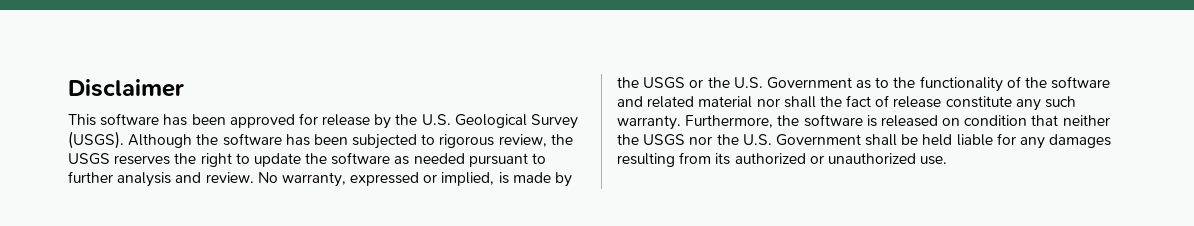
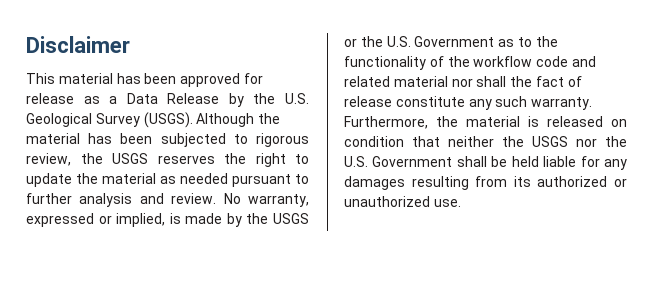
- This software has been approved for release by the U.S. Geological Survey (USGS).
+ This material has been approved for release as a Data Release by the U.S. Geological Survey (USGS).
- Although the software has been subjected to rigorous review, the USGS reserves the right to update the software as needed pursuant to further analysis and review.
+ Although the material has been subjected to rigorous review, the USGS reserves the right to update the material as needed pursuant to further analysis and review.
- No warranty, expressed or implied, is made by the USGS or the U.S. Government as to the functionality of the software and related material nor shall the fact of release constitute any such warranty.
+ No warranty, expressed or implied, is made by the USGS or the U.S. Government as to the functionality of the workflow code and related material nor shall the fact of release constitute any such warranty.
- Furthermore, the software is released on condition that neither the USGS nor the U.S. Government shall be held liable for any damages resulting from its authorized or unauthorized use.
+ Furthermore, the material is released on condition that neither the USGS nor the U.S. Government shall be held liable for any damages resulting from its authorized or unauthorized use.

